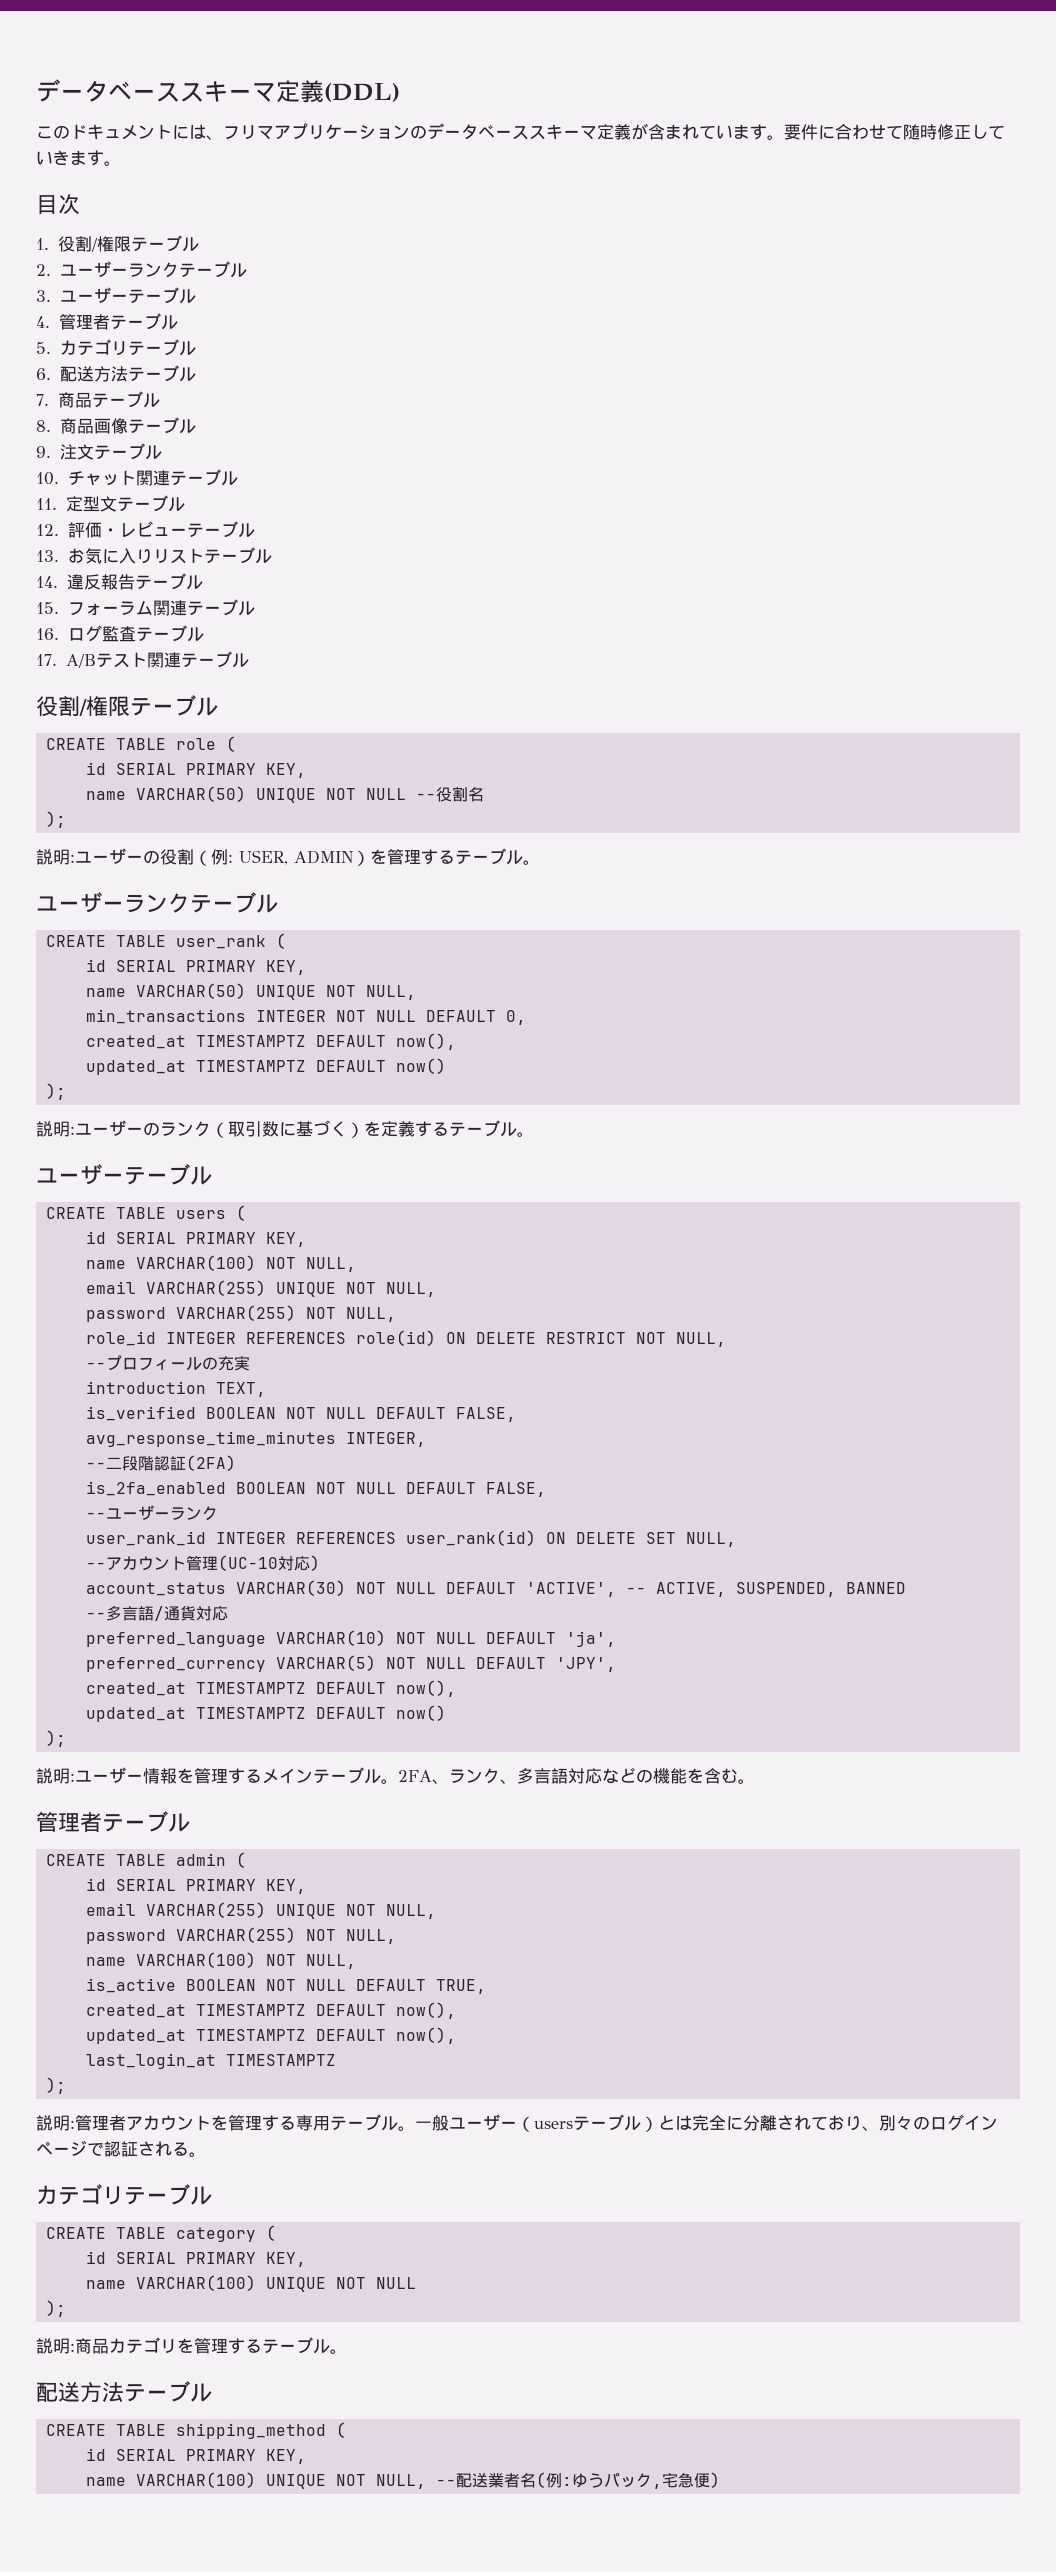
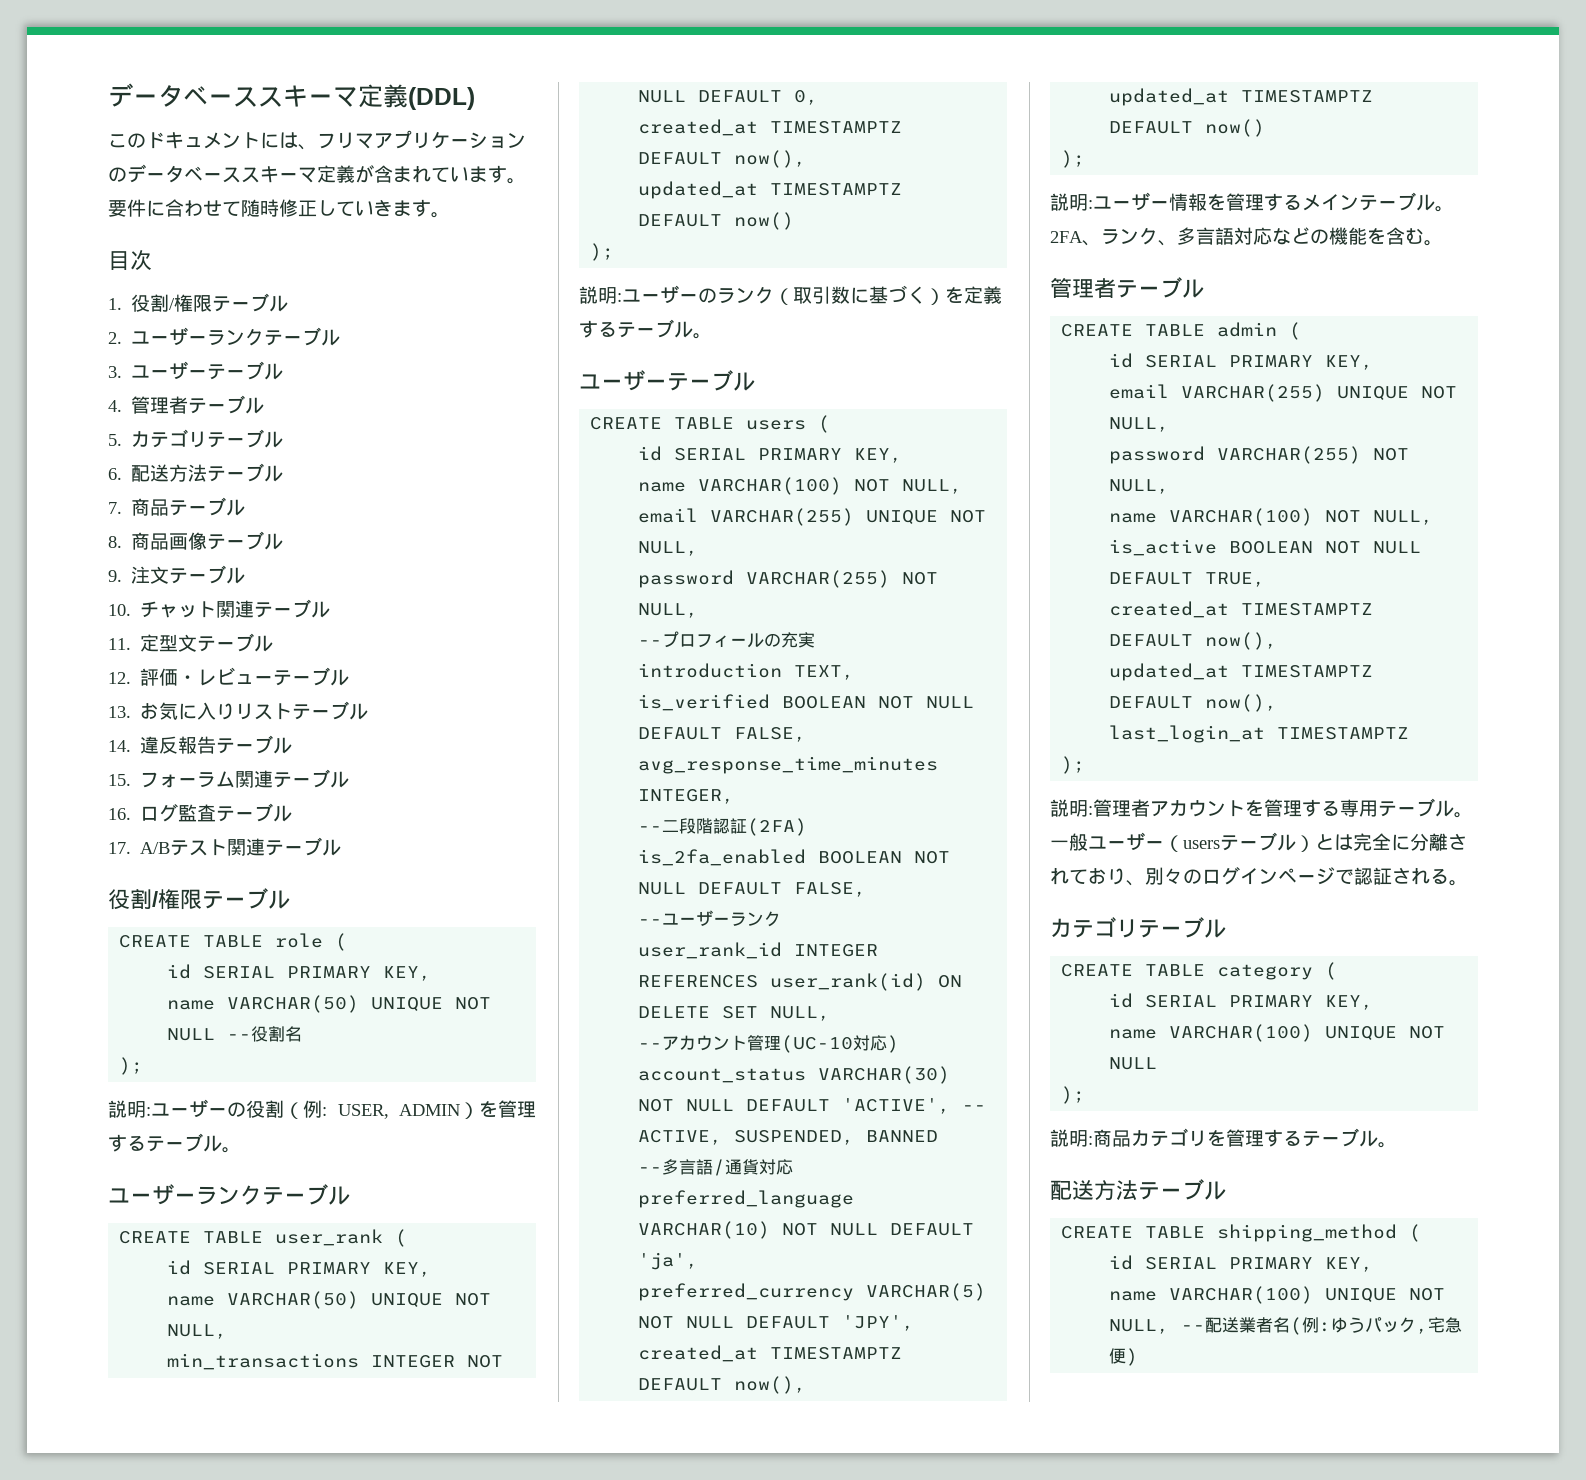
- role_id INTEGER REFERENCES role(id) ON DELETE RESTRICT NOT NULL,

